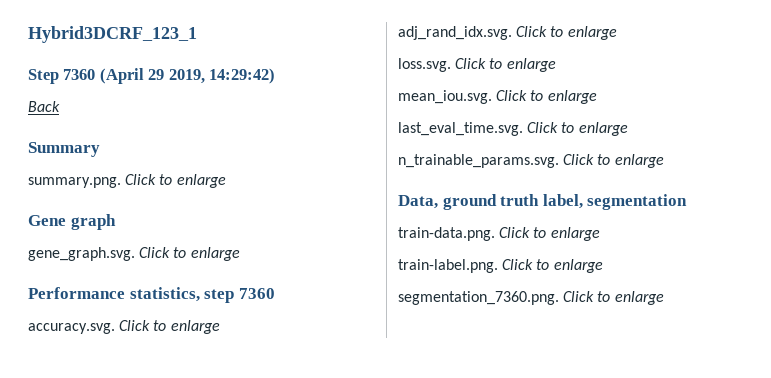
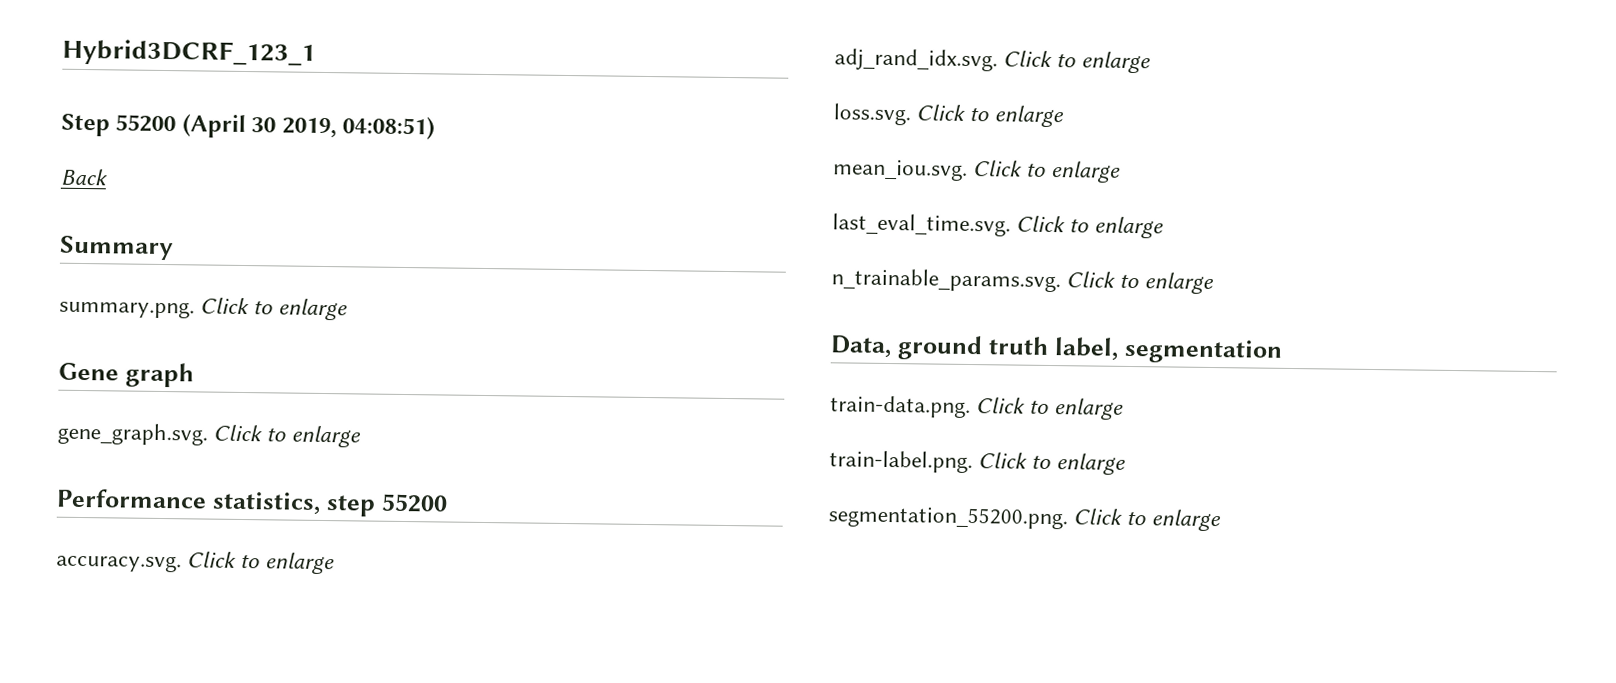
- Step 7360 (April 29 2019, 14:29:42)
+ Step 55200 (April 30 2019, 04:08:51)
- Performance statistics, step 7360
+ Performance statistics, step 55200
- segmentation_7360.png. Click to enlarge
+ segmentation_55200.png. Click to enlarge

